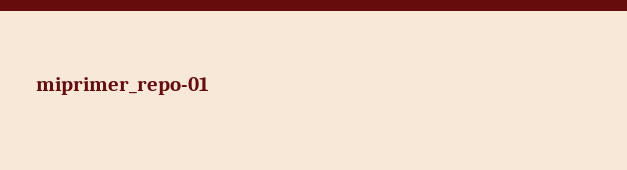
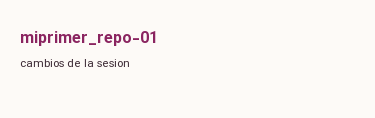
+ cambios de la sesion

